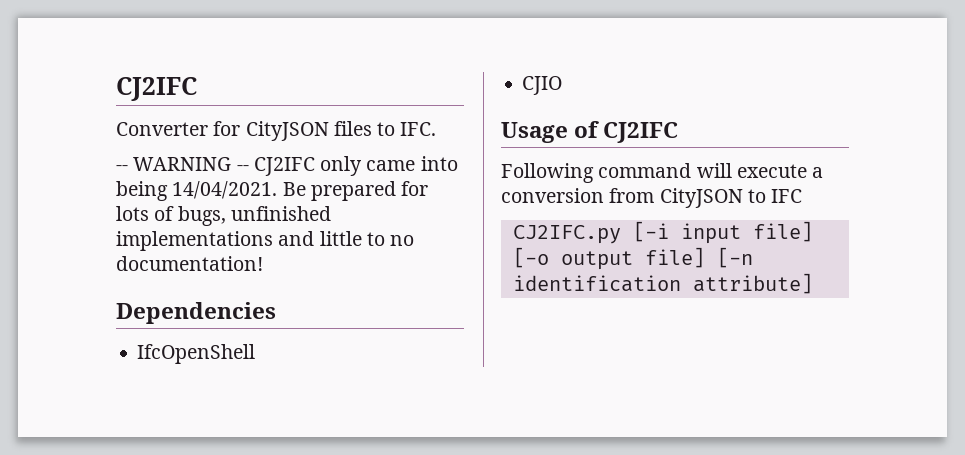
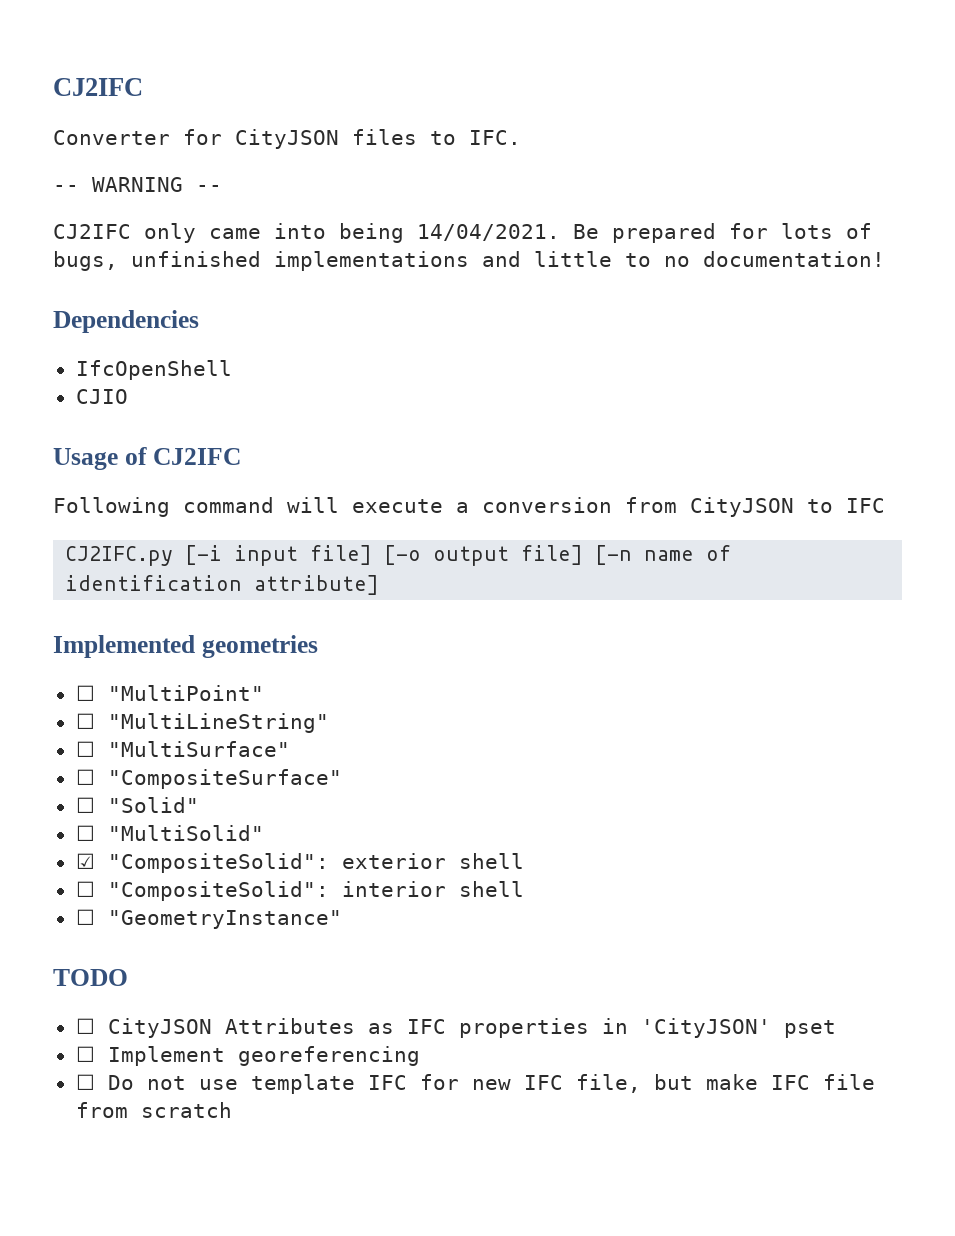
- -- WARNING -- CJ2IFC only came into being 14/04/2021.
+ -- WARNING --
+ CJ2IFC only came into being 14/04/2021.
- CJ2IFC.py [-i input file] [-o output file] [-n identification attribute]
+ CJ2IFC.py [-i input file] [-o output file] [-n name of identification attribute]
+ Implemented geometries
+ ☐ "MultiPoint"
+ ☐ "MultiLineString"
+ ☐ "MultiSurface"
+ ☐ "CompositeSurface"
+ ☐ "Solid"
+ ☐ "MultiSolid"
+ ☑ "CompositeSolid": exterior shell
+ ☐ "CompositeSolid": interior shell
+ ☐ "GeometryInstance"
+ TODO
+ ☐ CityJSON Attributes as IFC properties in 'CityJSON' pset
+ ☐ Implement georeferencing
+ ☐ Do not use template IFC for new IFC file, but make IFC file from scratch

